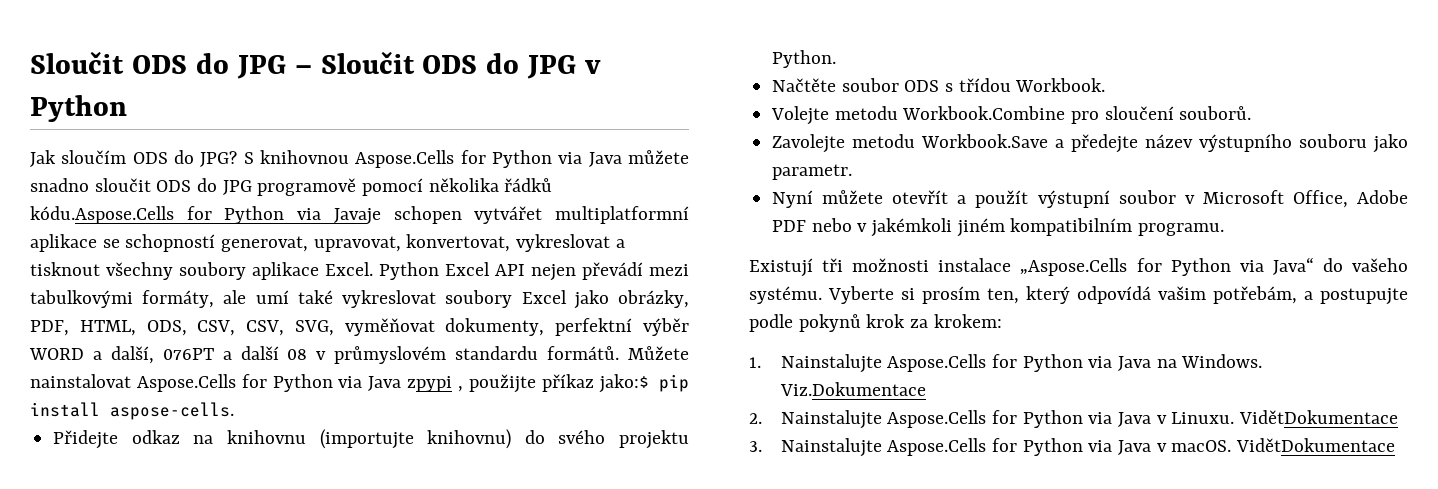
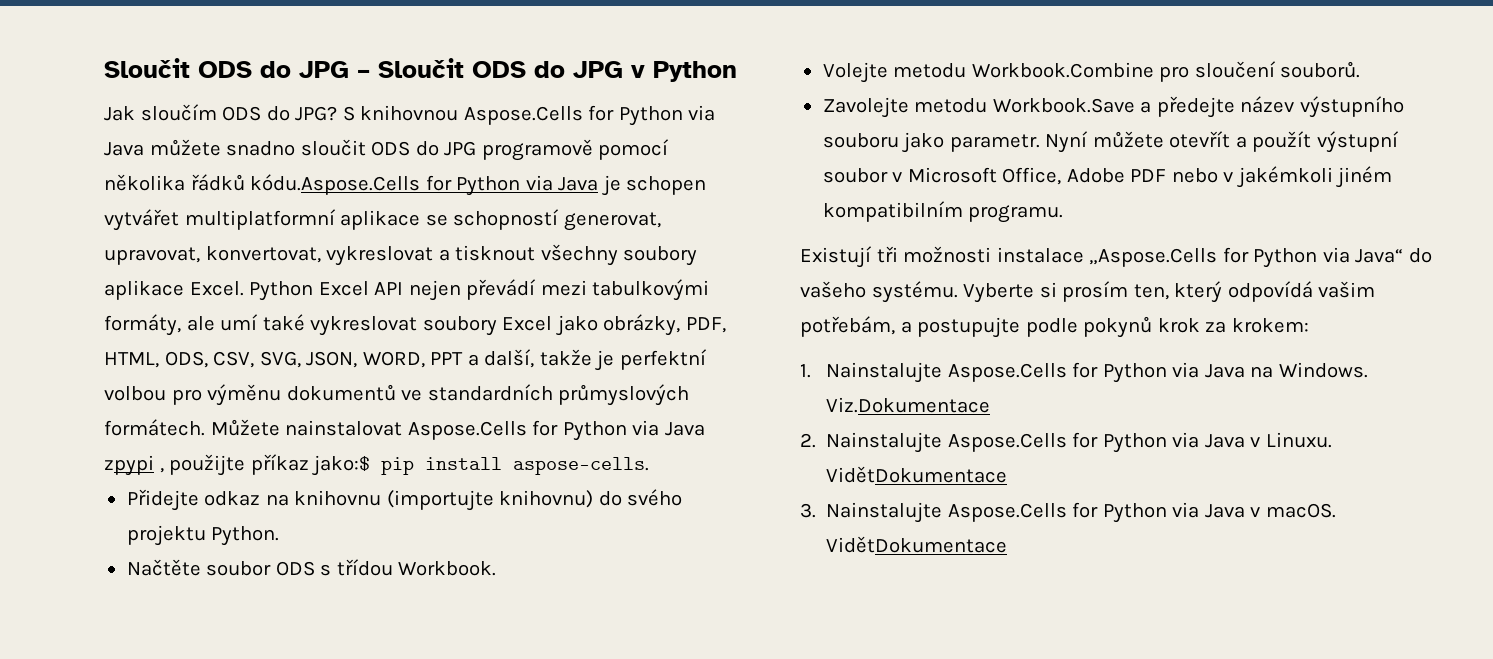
- S knihovnou Aspose.Cells for Python via Java můžete snadno sloučit ODS do JPG programově pomocí několika řádků kódu.Aspose.Cells for Python via Javaje schopen vytvářet multiplatformní aplikace se schopností generovat, upravovat, konvertovat, vykreslovat a tisknout všechny soubory aplikace Excel.
+ S knihovnou Aspose.Cells for Python via Java můžete snadno sloučit ODS do JPG programově pomocí několika řádků kódu.Aspose.Cells for Python via Java je schopen vytvářet multiplatformní aplikace se schopností generovat, upravovat, konvertovat, vykreslovat a tisknout všechny soubory aplikace Excel.
- Python Excel API nejen převádí mezi tabulkovými formáty, ale umí také vykreslovat soubory Excel jako obrázky, PDF, HTML, ODS, CSV, CSV, SVG, vyměňovat dokumenty, perfektní výběr WORD a další, 076PT a další 08 v průmyslovém standardu formátů.
+ Python Excel API nejen převádí mezi tabulkovými formáty, ale umí také vykreslovat soubory Excel jako obrázky, PDF, HTML, ODS, CSV, SVG, JSON, WORD, PPT a další, takže je perfektní volbou pro výměnu dokumentů ve standardních průmyslových formátech.
- Zavolejte metodu Workbook.Save a předejte název výstupního souboru jako parametr.
- Nyní můžete otevřít a použít výstupní soubor v Microsoft Office, Adobe PDF nebo v jakémkoli jiném kompatibilním programu.
+ Zavolejte metodu Workbook.Save a předejte název výstupního souboru jako parametr. Nyní můžete otevřít a použít výstupní soubor v Microsoft Office, Adobe PDF nebo v jakémkoli jiném kompatibilním programu.

